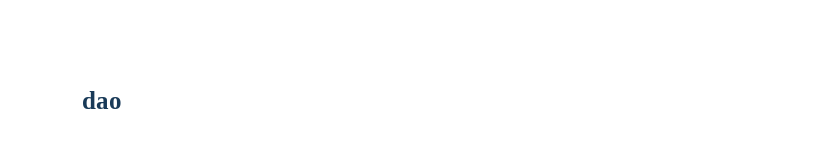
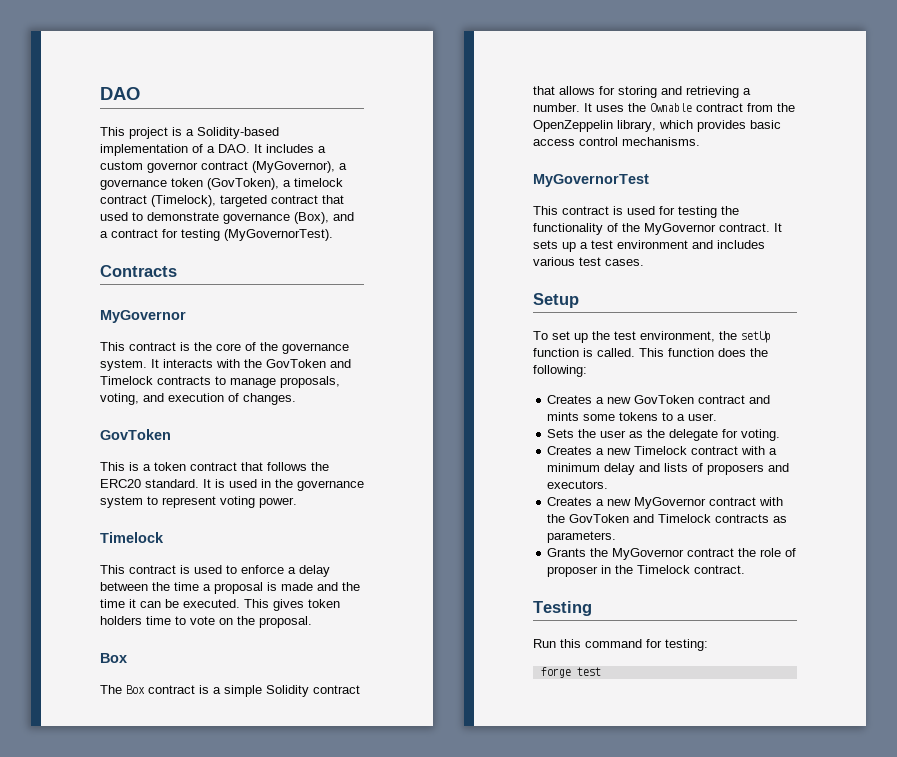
- dao
+ DAO
+ This project is a Solidity-based implementation of a DAO. It includes a custom governor contract (MyGovernor), a governance token (GovToken), a timelock contract (Timelock), targeted contract that used to demonstrate governance (Box), and a contract for testing (MyGovernorTest).
+ Contracts
+ MyGovernor
+ This contract is the core of the governance system. It interacts with the GovToken and Timelock contracts to manage proposals, voting, and execution of changes.
+ GovToken
+ This is a token contract that follows the ERC20 standard. It is used in the governance system to represent voting power.
+ Timelock
+ This contract is used to enforce a delay between the time a proposal is made and the time it can be executed. This gives token holders time to vote on the proposal.
+ Box
+ The Box contract is a simple Solidity contract that allows for storing and retrieving a number. It uses the Ownable contract from the OpenZeppelin library, which provides basic access control mechanisms.
+ MyGovernorTest
+ This contract is used for testing the functionality of the MyGovernor contract. It sets up a test environment and includes various test cases.
+ Setup
+ To set up the test environment, the setUp function is called. This function does the following:
+ Creates a new GovToken contract and mints some tokens to a user.
+ Sets the user as the delegate for voting.
+ Creates a new Timelock contract with a minimum delay and lists of proposers and executors.
+ Creates a new MyGovernor contract with the GovToken and Timelock contracts as parameters.
+ Grants the MyGovernor contract the role of proposer in the Timelock contract.
+ Testing
+ Run this command for testing:
+ forge test

